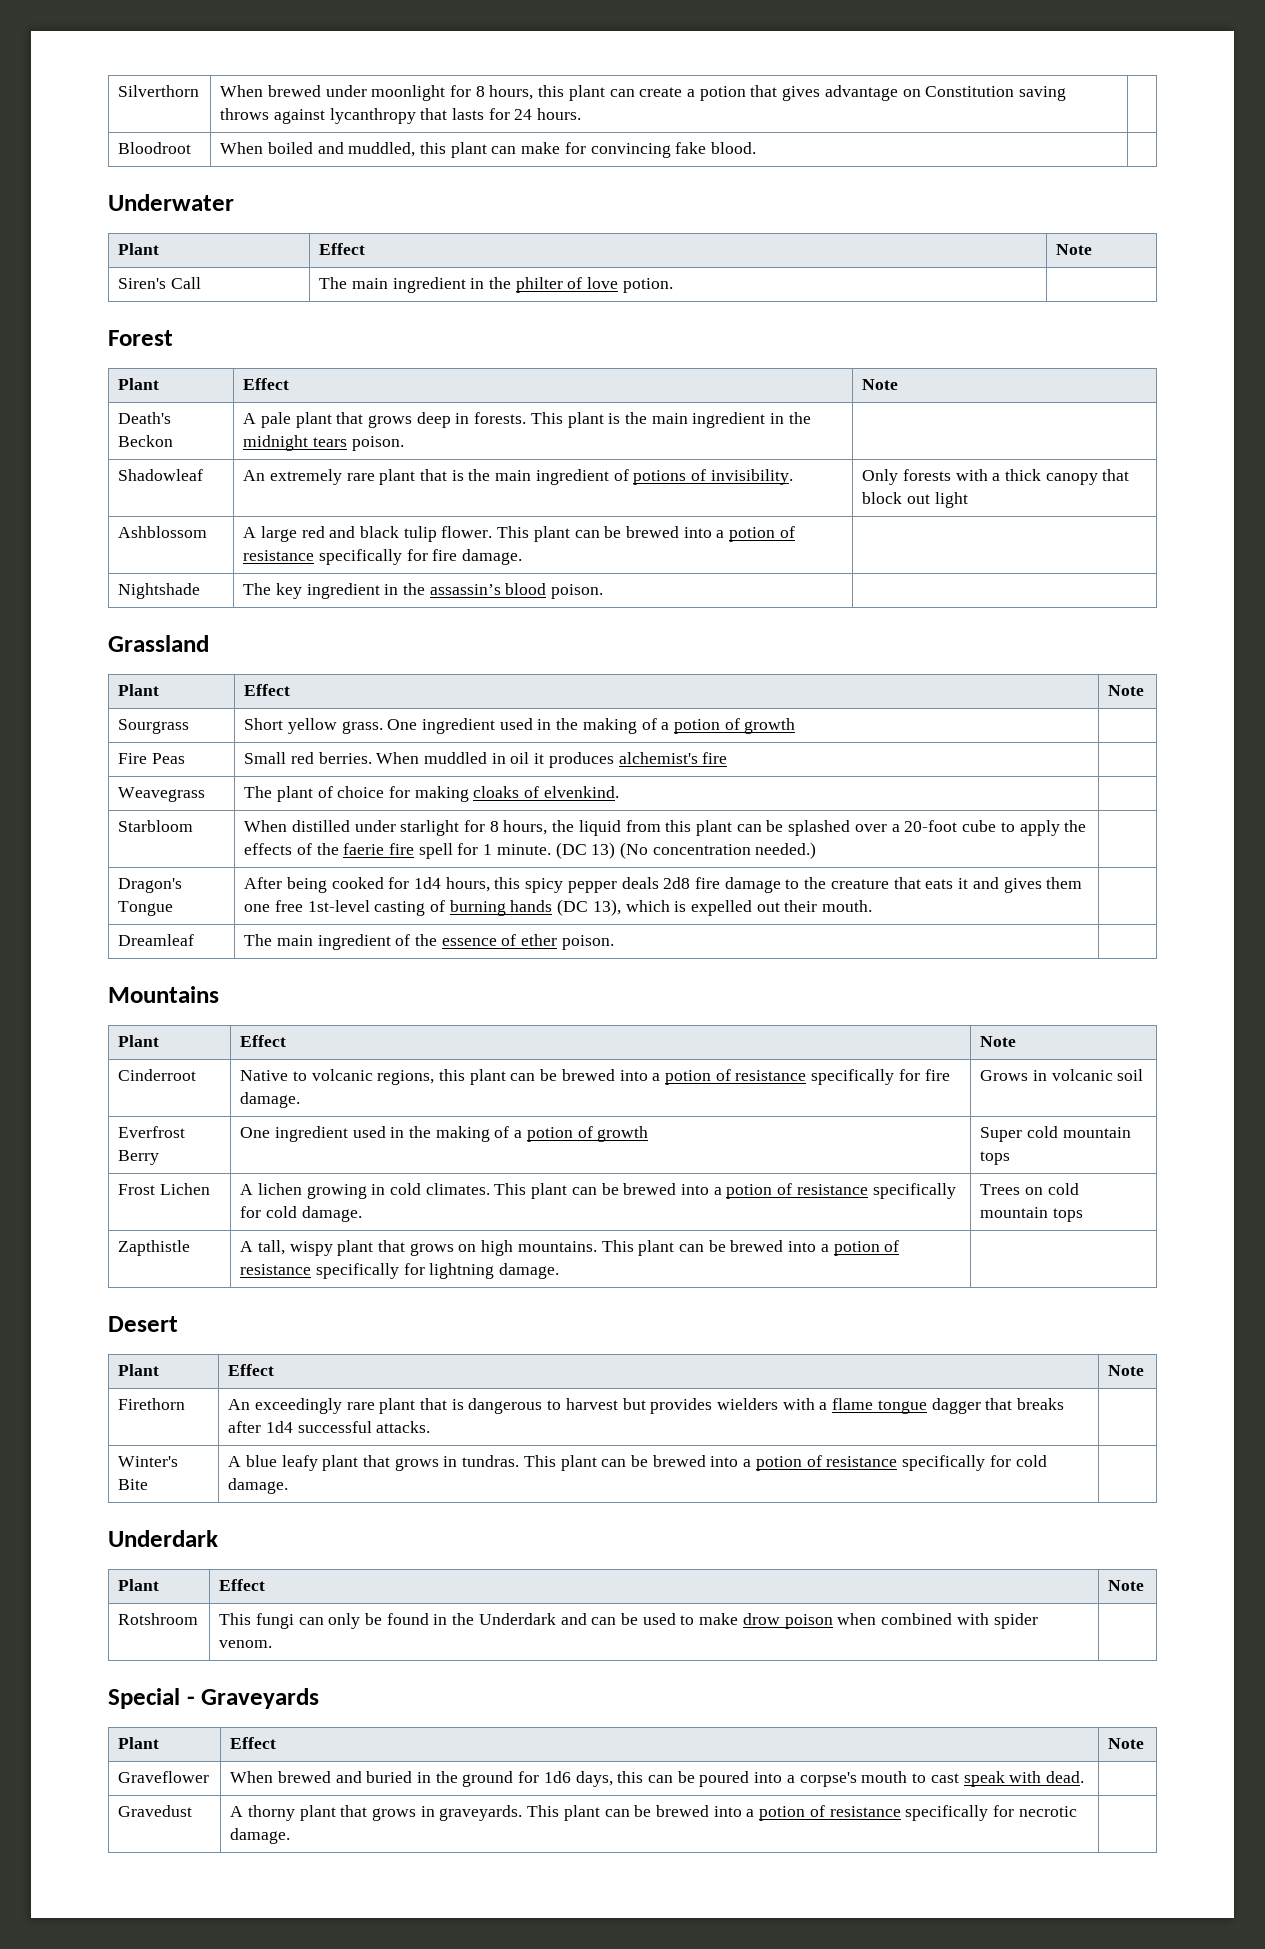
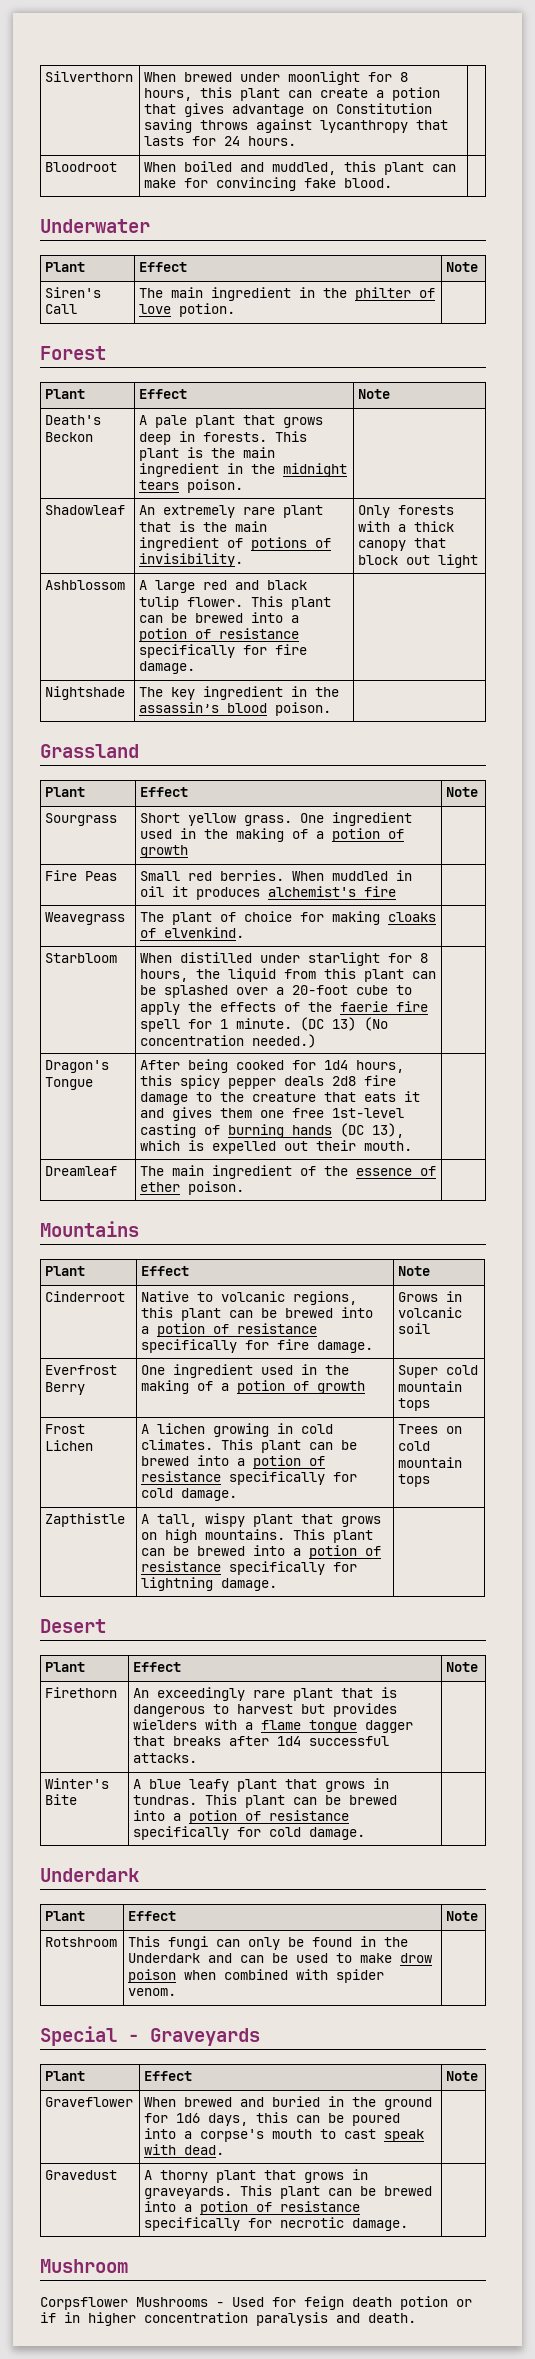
+ Mushroom
+ Corpsflower Mushrooms - Used for feign death potion or if in higher concentration paralysis and death.

